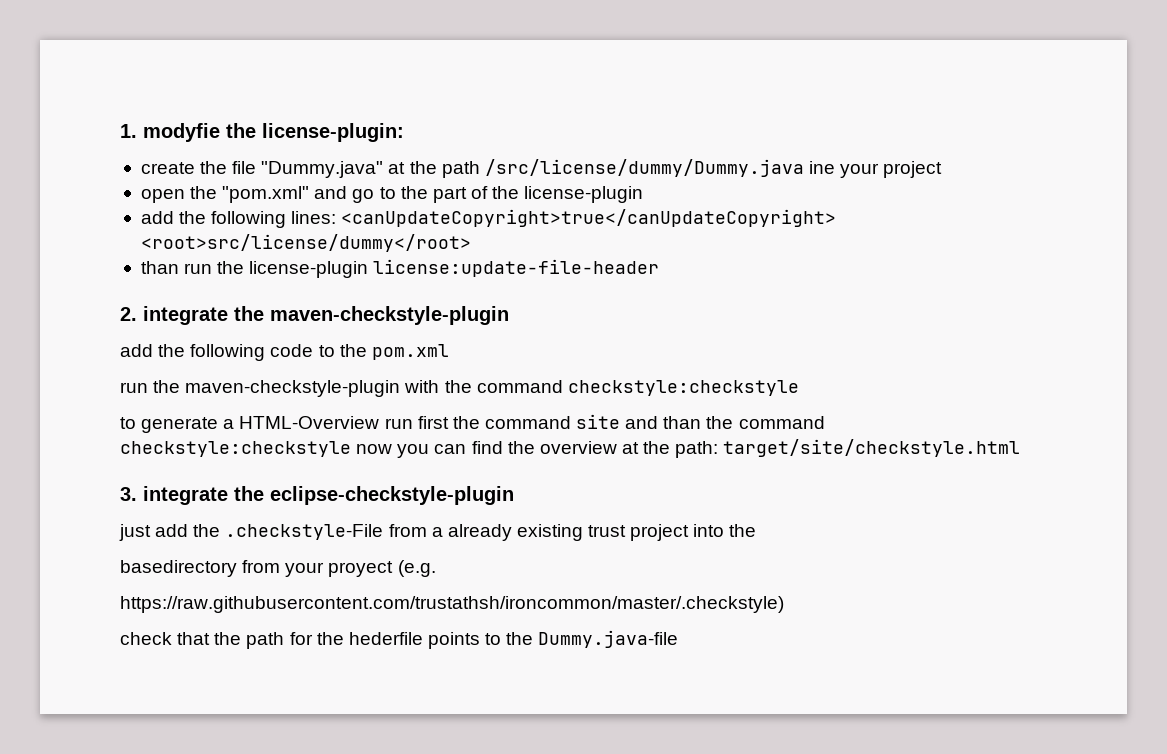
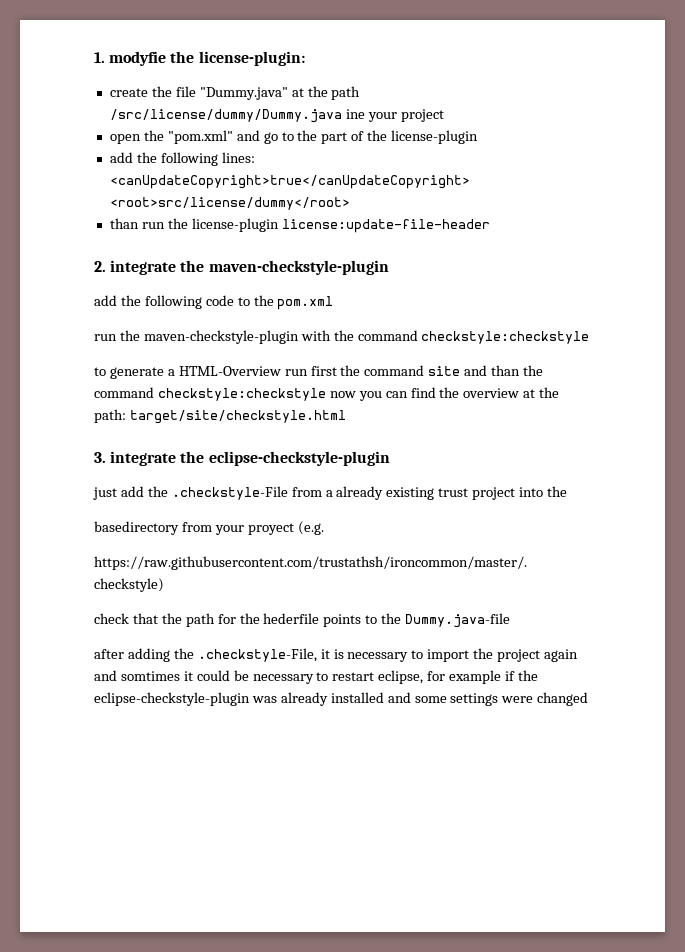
+ after adding the .checkstyle-File, it is necessary to import the project again and somtimes it could be necessary to restart eclipse, for example if the eclipse-checkstyle-plugin was already installed and some settings were changed

